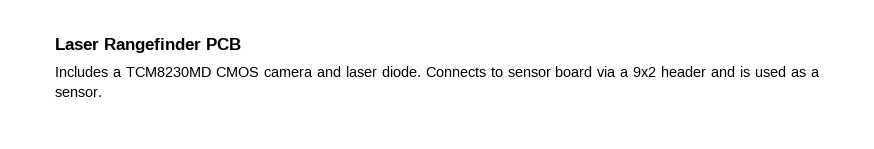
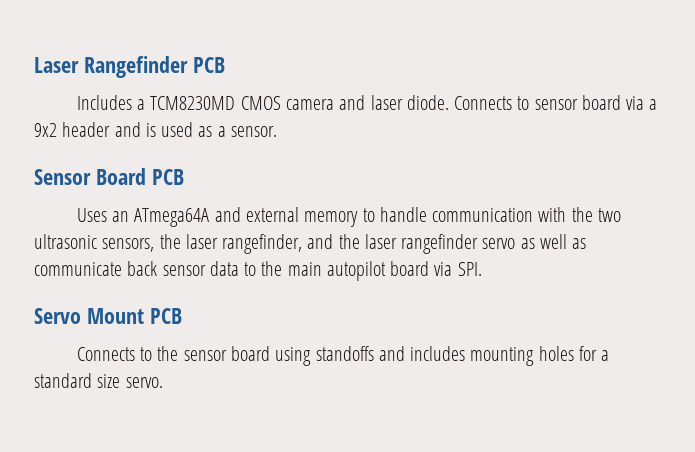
+ Sensor Board PCB
+ Uses an ATmega64A and external memory to handle communication with the two ultrasonic sensors, the laser rangefinder, and the laser rangefinder servo as well as communicate back sensor data to the main autopilot board via SPI.
+ Servo Mount PCB
+ Connects to the sensor board using standoffs and includes mounting holes for a standard size servo.

